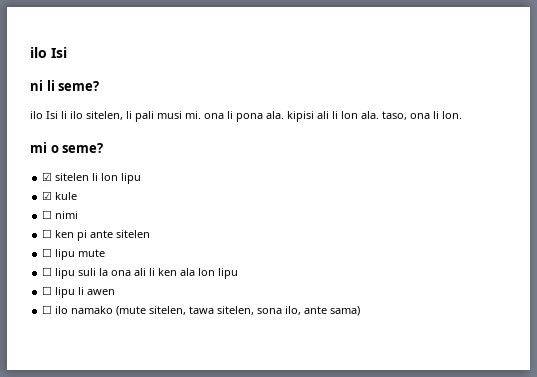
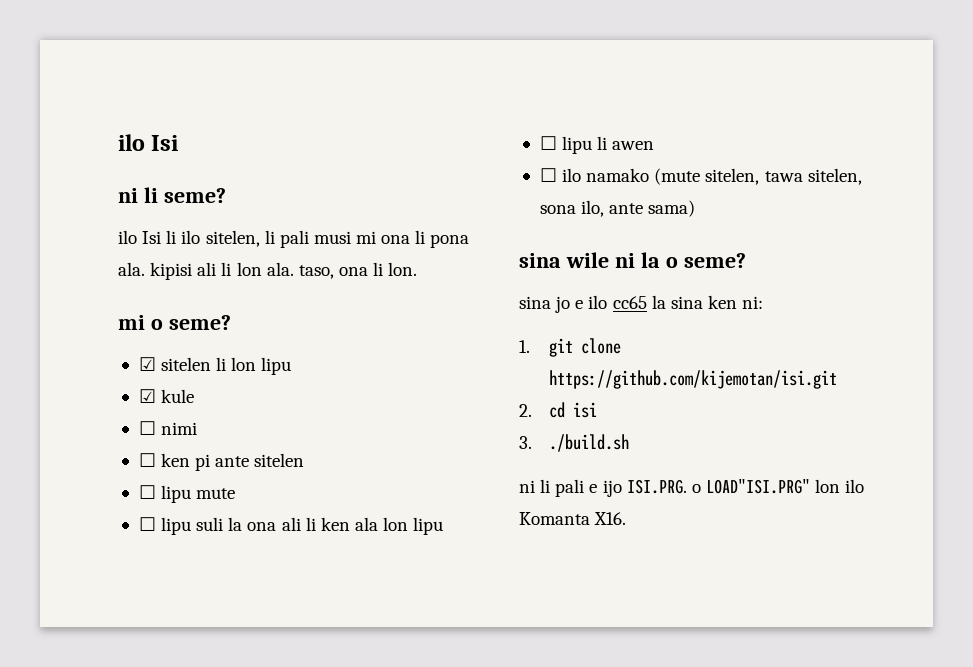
- ilo Isi li ilo sitelen, li pali musi mi. ona li pona ala. kipisi ali li lon ala. taso, ona li lon.
+ ilo Isi li ilo sitelen, li pali musi mi ona li pona ala. kipisi ali li lon ala. taso, ona li lon.
+ sina wile ni la o seme?
+ sina jo e ilo cc65 la sina ken ni:
+ 1. git clone https://github.com/kijemotan/isi.git
+ 2. cd isi
+ 3. ./build.sh
+ ni li pali e ijo ISI.PRG. o LOAD"ISI.PRG" lon ilo Komanta X16.

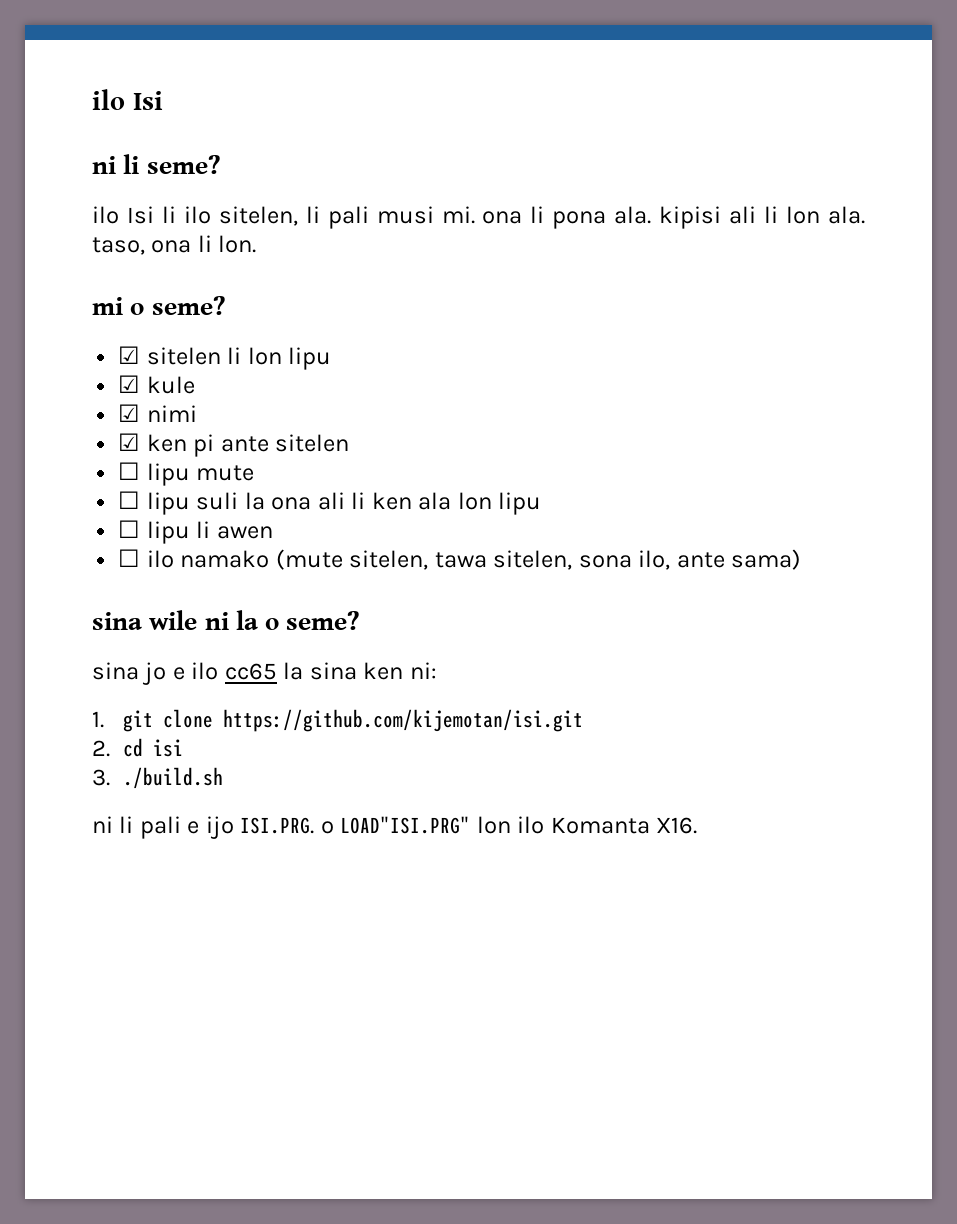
- ilo Isi li ilo sitelen, li pali musi mi ona li pona ala. kipisi ali li lon ala. taso, ona li lon.
+ ilo Isi li ilo sitelen, li pali musi mi. ona li pona ala. kipisi ali li lon ala. taso, ona li lon.
- ☐ nimi
+ ☑ nimi
- ☐ ken pi ante sitelen
+ ☑ ken pi ante sitelen

